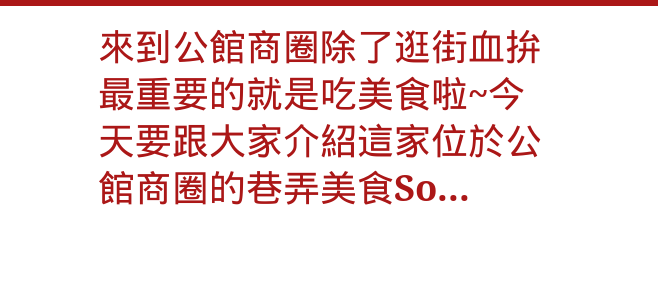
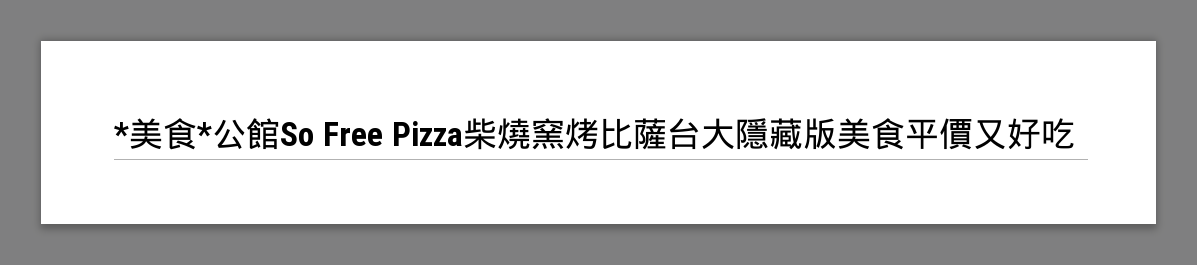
- 來到公館商圈除了逛街血拚最重要的就是吃美食啦~今天要跟大家介紹這家位於公館商圈的巷弄美食So...
+ *美食*公館So Free Pizza柴燒窯烤比薩台大隱藏版美食平價又好吃

